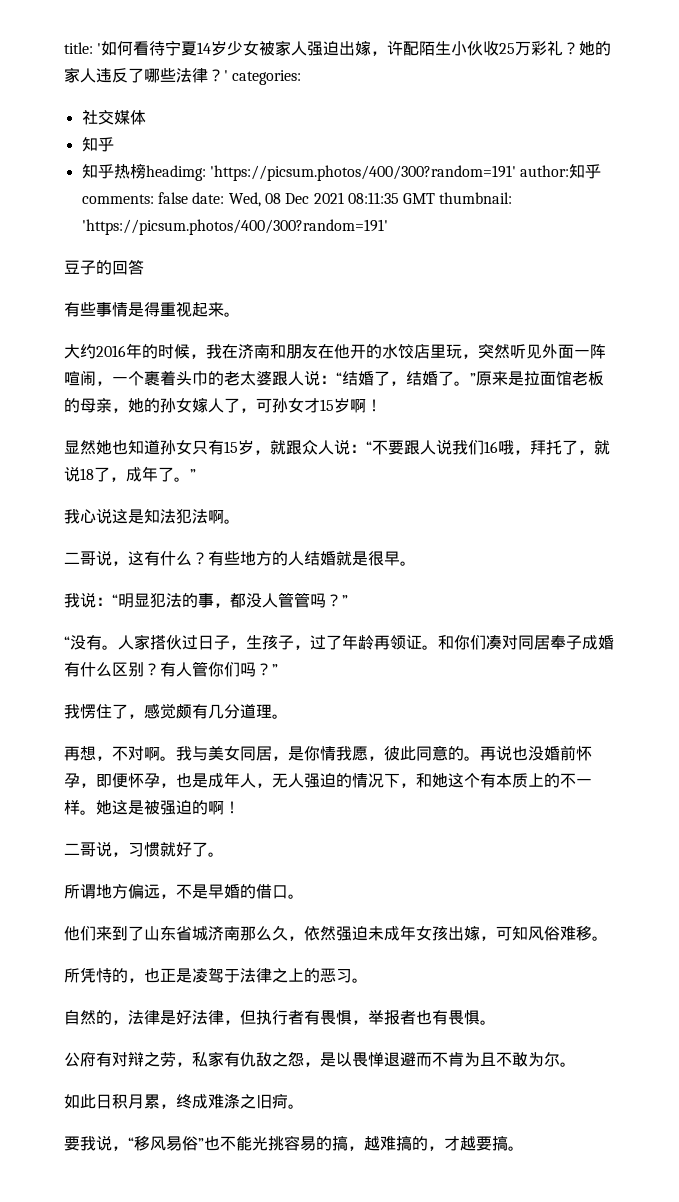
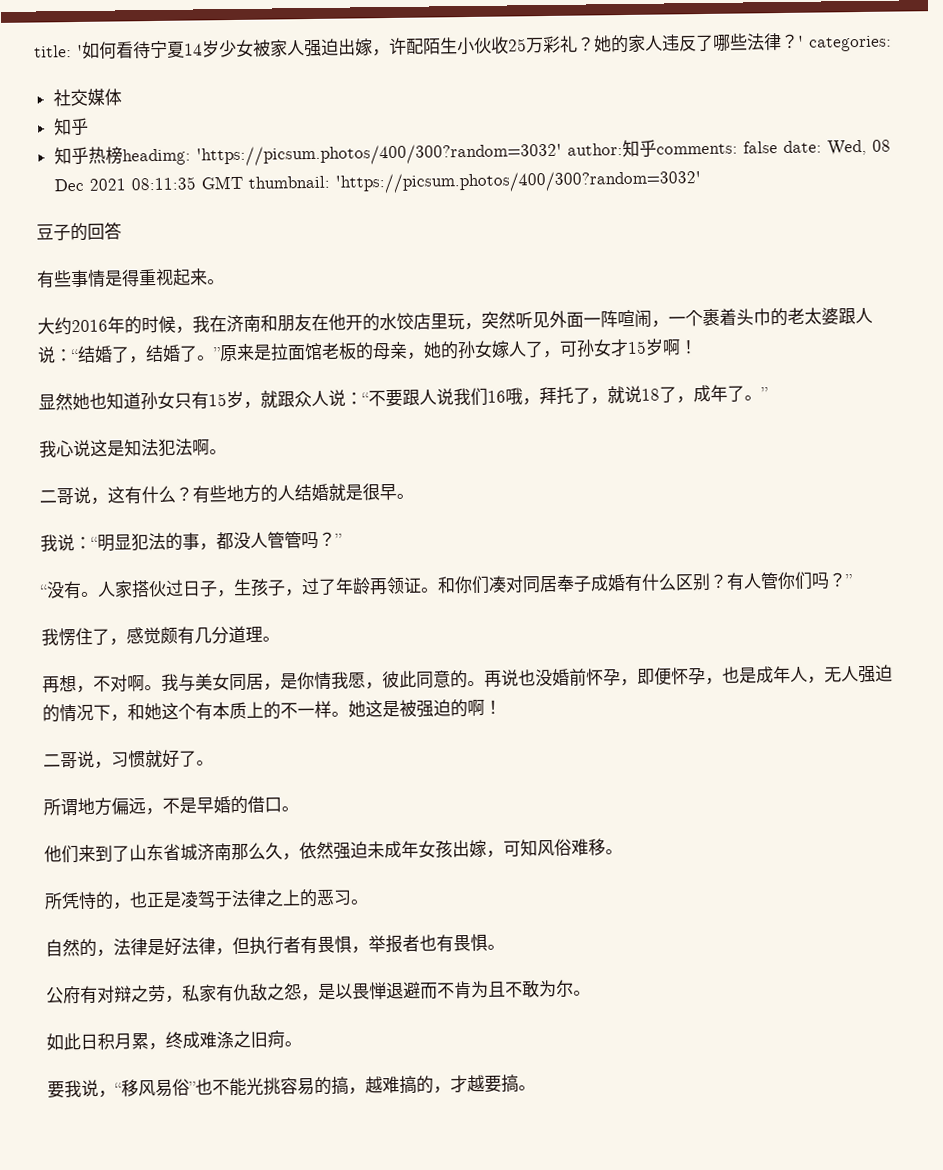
- 知乎热榜headimg: 'https://picsum.photos/400/300?random=191' author:知乎comments: false date: Wed, 08 Dec 2021 08:11:35 GMT thumbnail: 'https://picsum.photos/400/300?random=191'
+ 知乎热榜headimg: 'https://picsum.photos/400/300?random=3032' author:知乎comments: false date: Wed, 08 Dec 2021 08:11:35 GMT thumbnail: 'https://picsum.photos/400/300?random=3032'

